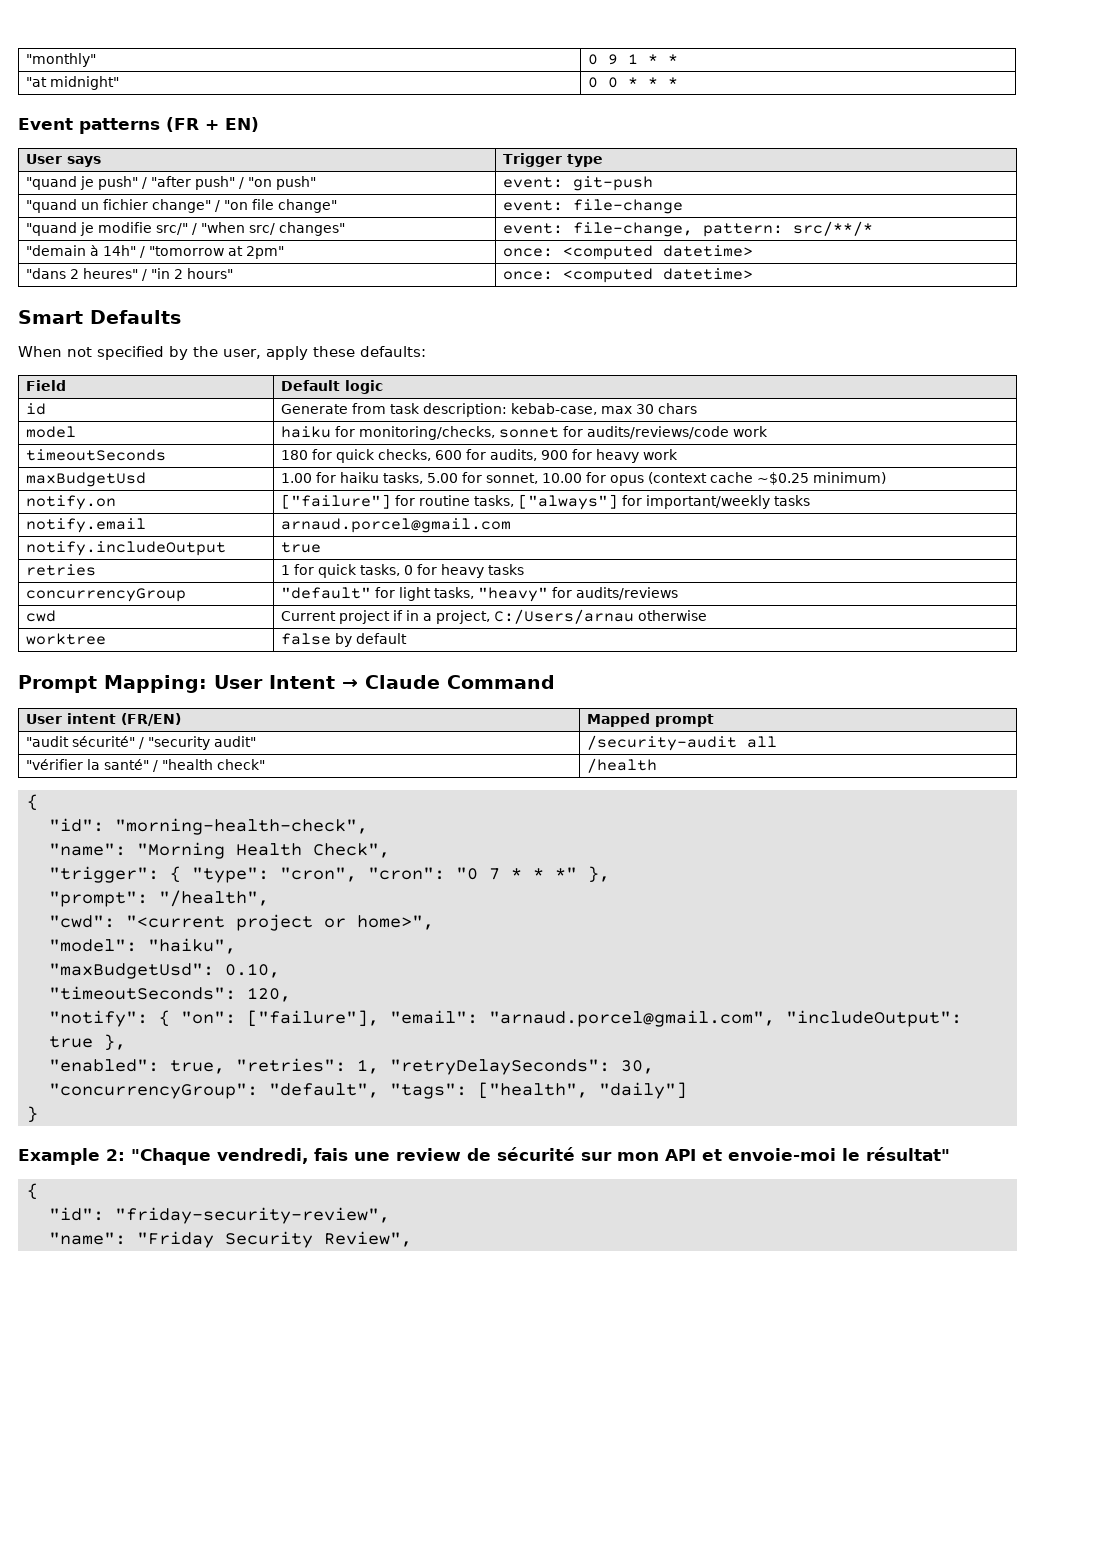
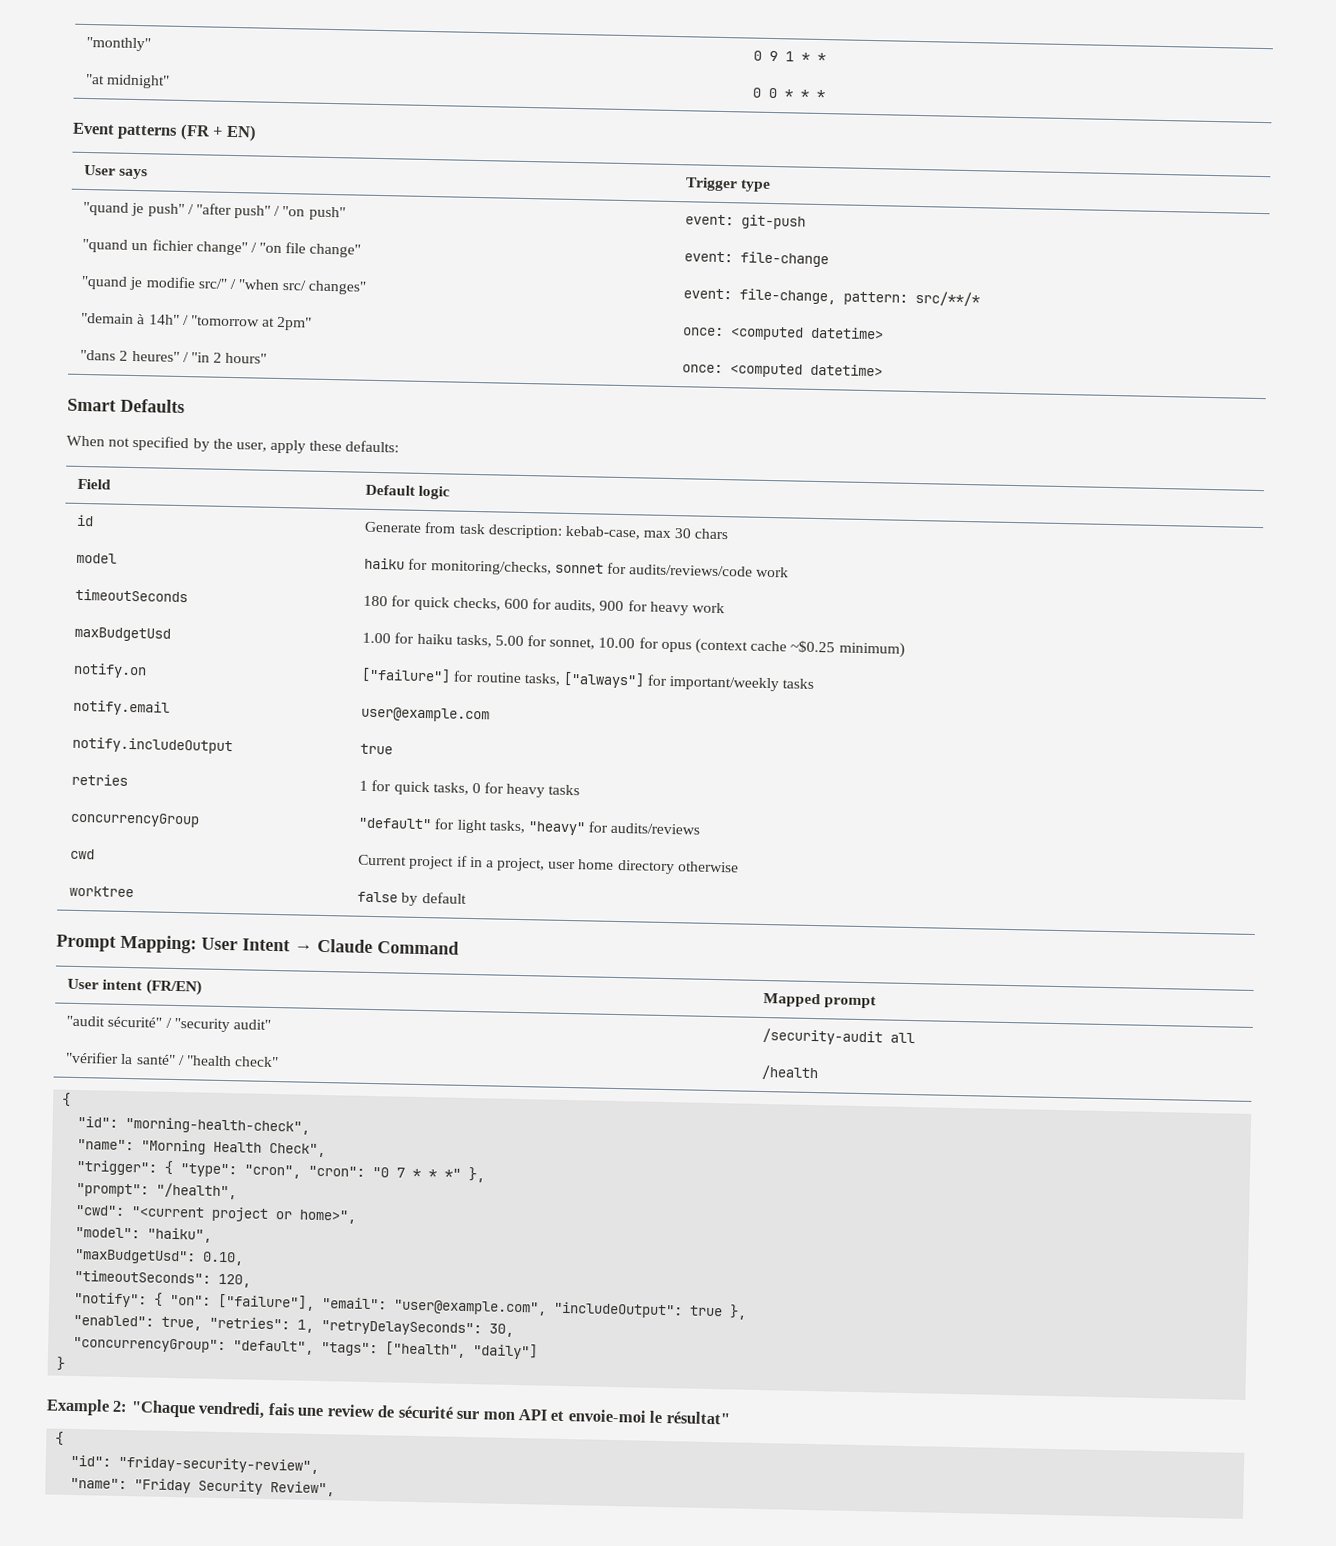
- notify.email | arnaud.porcel@gmail.com
+ notify.email | user@example.com
- cwd | Current project if in a project, C:/Users/arnau otherwise
+ cwd | Current project if in a project, user home directory otherwise
- "notify": { "on": ["failure"], "email": "arnaud.porcel@gmail.com", "includeOutput": true },
+ "notify": { "on": ["failure"], "email": "user@example.com", "includeOutput": true },

